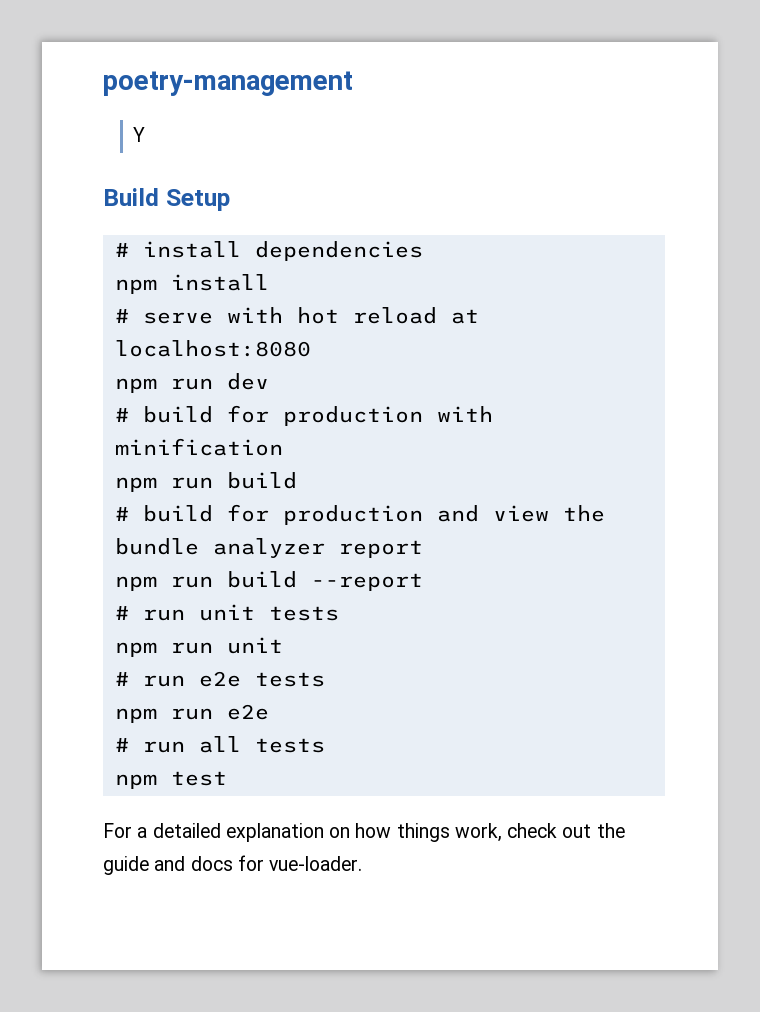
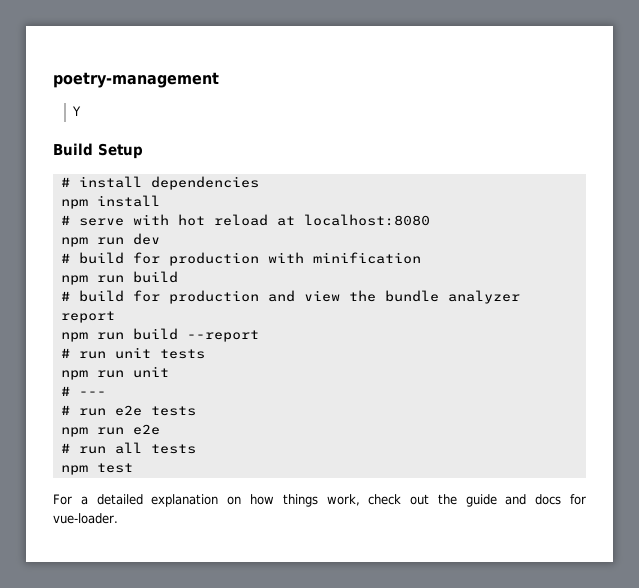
+ # ---

